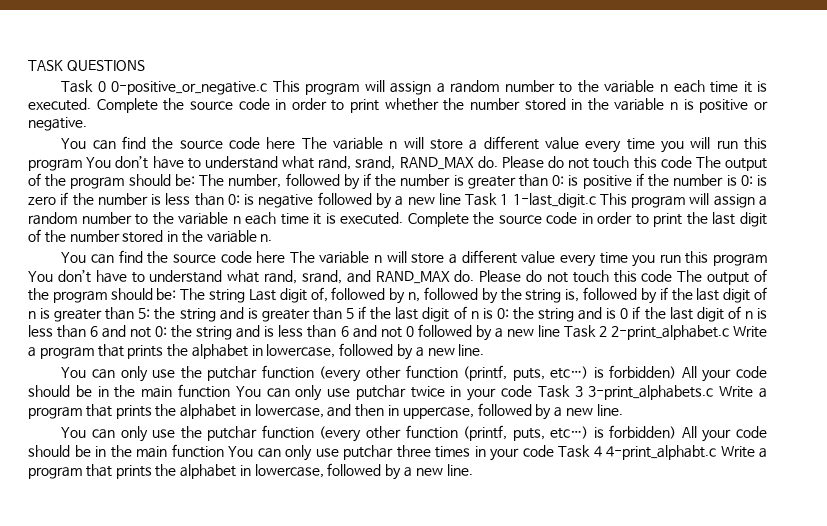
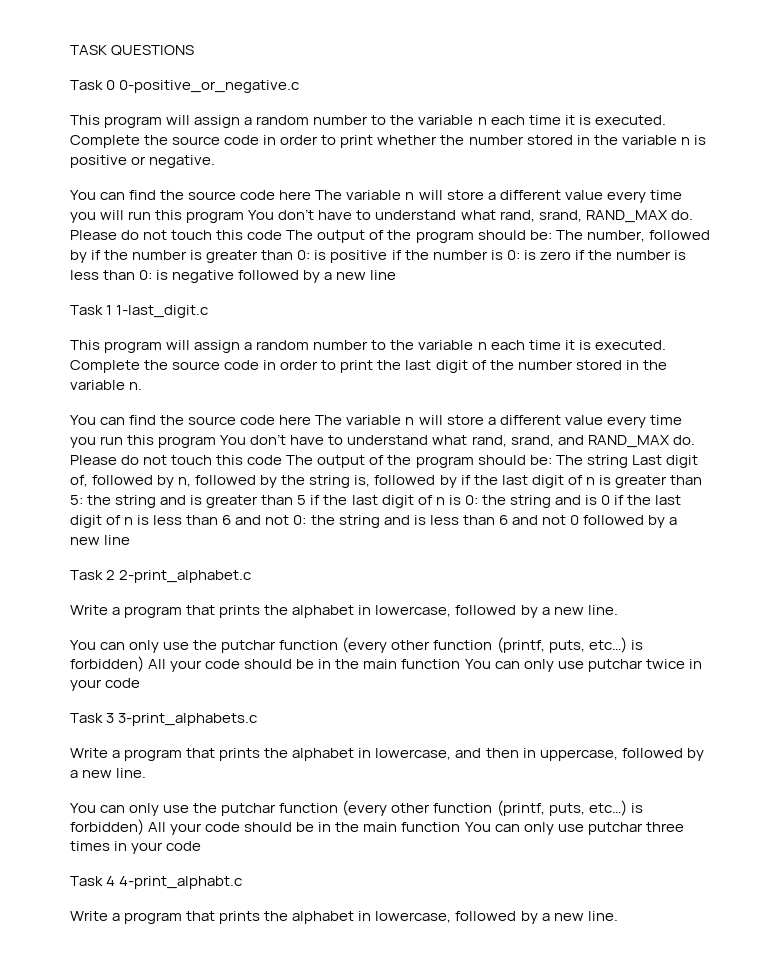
- Task 0 0-positive_or_negative.c This program will assign a random number to the variable n each time it is executed.
+ Task 0 0-positive_or_negative.c
+ This program will assign a random number to the variable n each time it is executed.
- is negative followed by a new line Task 1 1-last_digit.c This program will assign a random number to the variable n each time it is executed.
+ is negative followed by a new line
+ Task 1 1-last_digit.c
+ This program will assign a random number to the variable n each time it is executed.
- the string and is less than 6 and not 0 followed by a new line Task 2 2-print_alphabet.c Write a program that prints the alphabet in lowercase, followed by a new line.
+ the string and is less than 6 and not 0 followed by a new line
+ Task 2 2-print_alphabet.c
+ Write a program that prints the alphabet in lowercase, followed by a new line.
- You can only use the putchar function (every other function (printf, puts, etc…) is forbidden) All your code should be in the main function You can only use putchar twice in your code Task 3 3-print_alphabets.c Write a program that prints the alphabet in lowercase, and then in uppercase, followed by a new line.
+ You can only use the putchar function (every other function (printf, puts, etc…) is forbidden) All your code should be in the main function You can only use putchar twice in your code
+ Task 3 3-print_alphabets.c
+ Write a program that prints the alphabet in lowercase, and then in uppercase, followed by a new line.
- You can only use the putchar function (every other function (printf, puts, etc…) is forbidden) All your code should be in the main function You can only use putchar three times in your code Task 4 4-print_alphabt.c Write a program that prints the alphabet in lowercase, followed by a new line.
+ You can only use the putchar function (every other function (printf, puts, etc…) is forbidden) All your code should be in the main function You can only use putchar three times in your code
+ Task 4 4-print_alphabt.c
+ Write a program that prints the alphabet in lowercase, followed by a new line.

